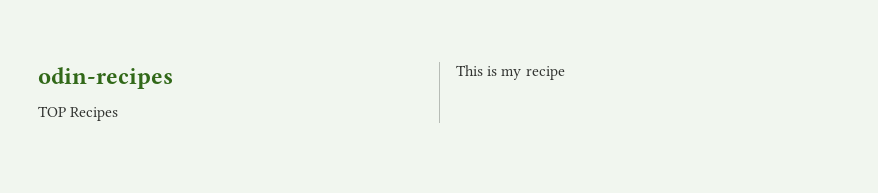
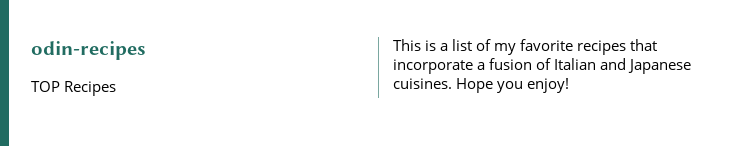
- This is my recipe
+ This is a list of my favorite recipes that incorporate a fusion of Italian and Japanese cuisines. Hope you enjoy!

